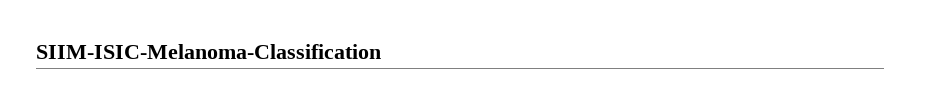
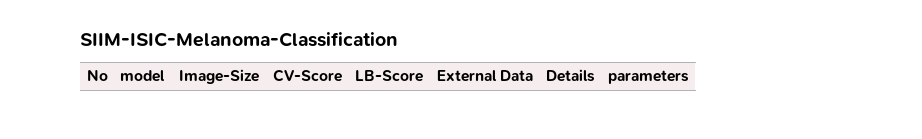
+ No | model | Image-Size | CV-Score | LB-Score | External Data | Details | parameters

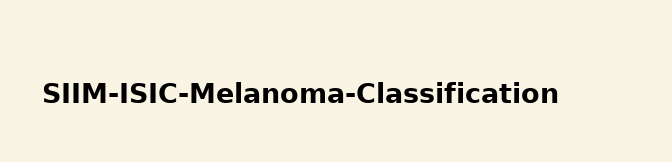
- No | model | Image-Size | CV-Score | LB-Score | External Data | Details | parameters

